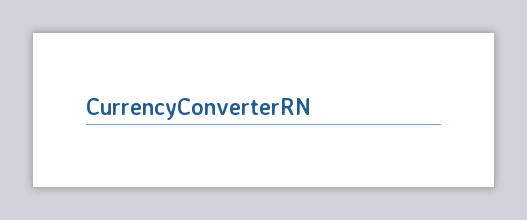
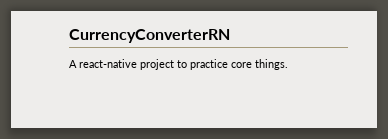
+ A react-native project to practice core things.

